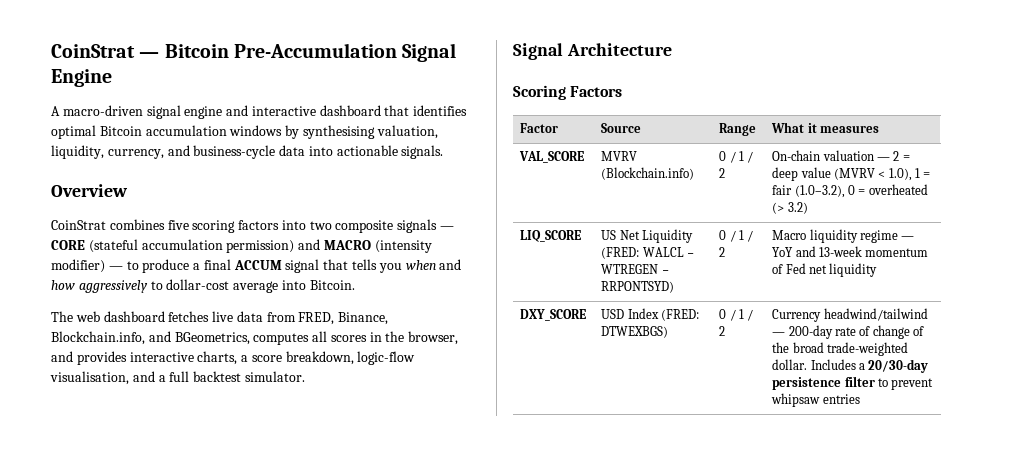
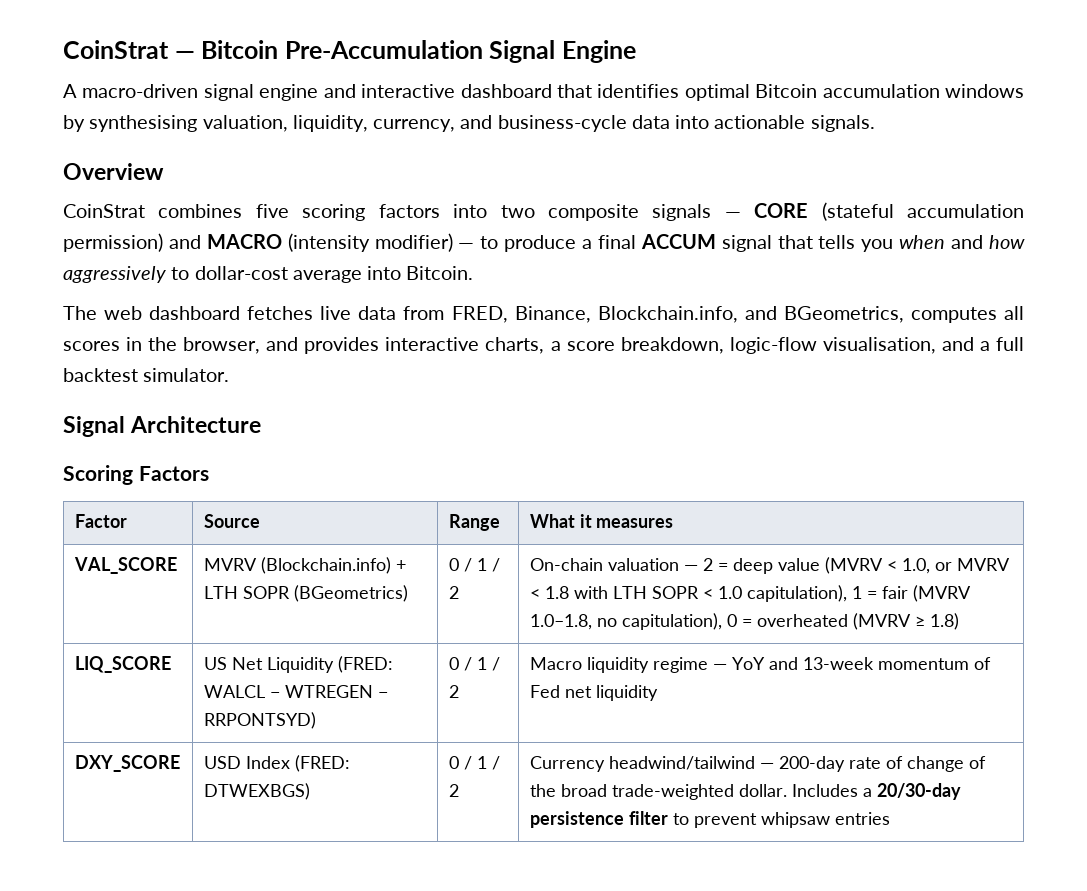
- MVRV (Blockchain.info)
+ MVRV (Blockchain.info) + LTH SOPR (BGeometrics)
- On-chain valuation — 2 = deep value (MVRV < 1.0), 1 = fair (1.0–3.2), 0 = overheated (> 3.2)
+ On-chain valuation — 2 = deep value (MVRV < 1.0, or MVRV < 1.8 with LTH SOPR < 1.0 capitulation), 1 = fair (MVRV 1.0–1.8, no capitulation), 0 = overheated (MVRV ≥ 1.8)

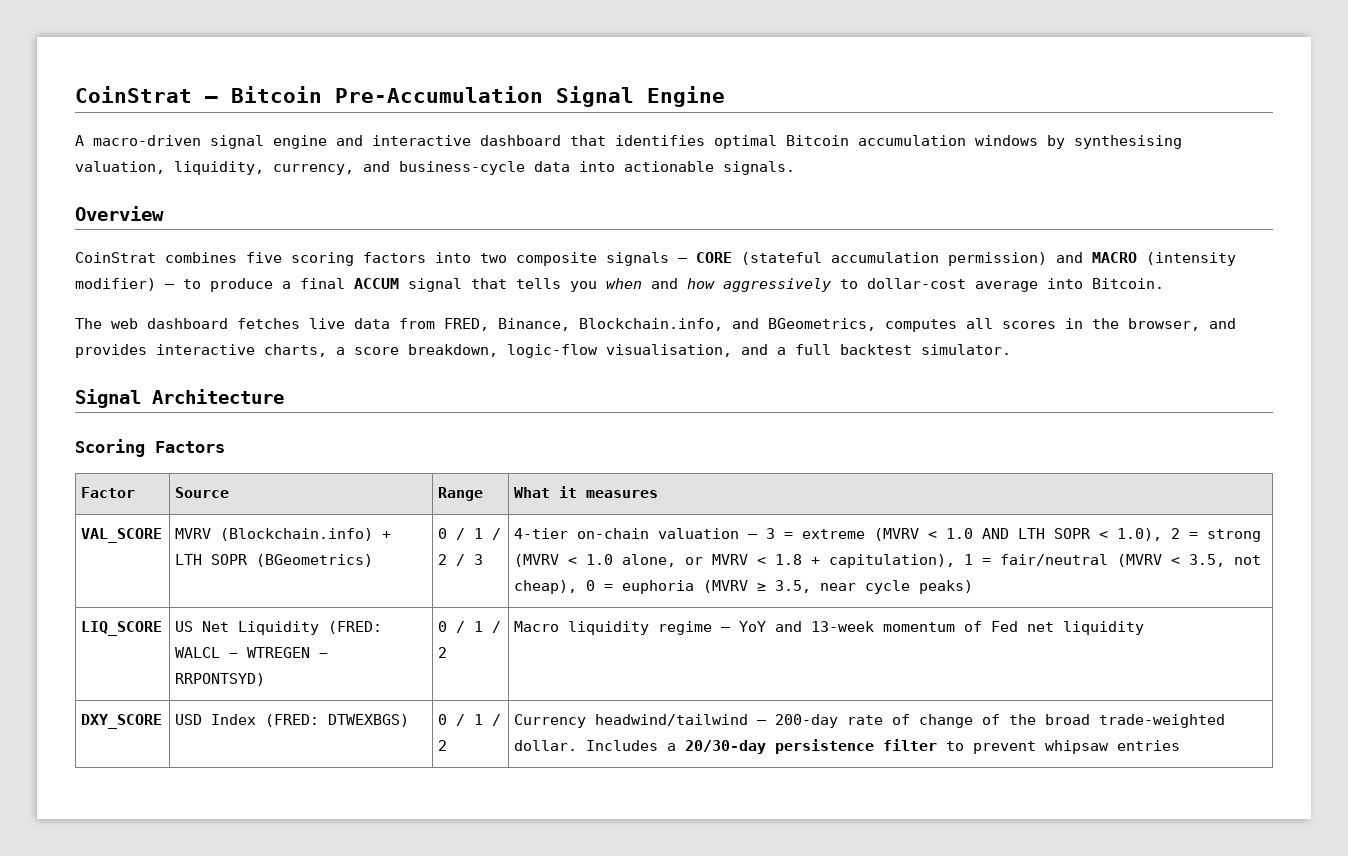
- 0 / 1 / 2 | On-chain valuation — 2 = deep value (MVRV < 1.0, or MVRV < 1.8 with LTH SOPR < 1.0 capitulation), 1 = fair (MVRV 1.0–1.8, no capitulation), 0 = overheated (MVRV ≥ 1.8)
+ 0 / 1 / 2 / 3 | 4-tier on-chain valuation — 3 = extreme (MVRV < 1.0 AND LTH SOPR < 1.0), 2 = strong (MVRV < 1.0 alone, or MVRV < 1.8 + capitulation), 1 = fair/neutral (MVRV < 3.5, not cheap), 0 = euphoria (MVRV ≥ 3.5, near cycle peaks)

